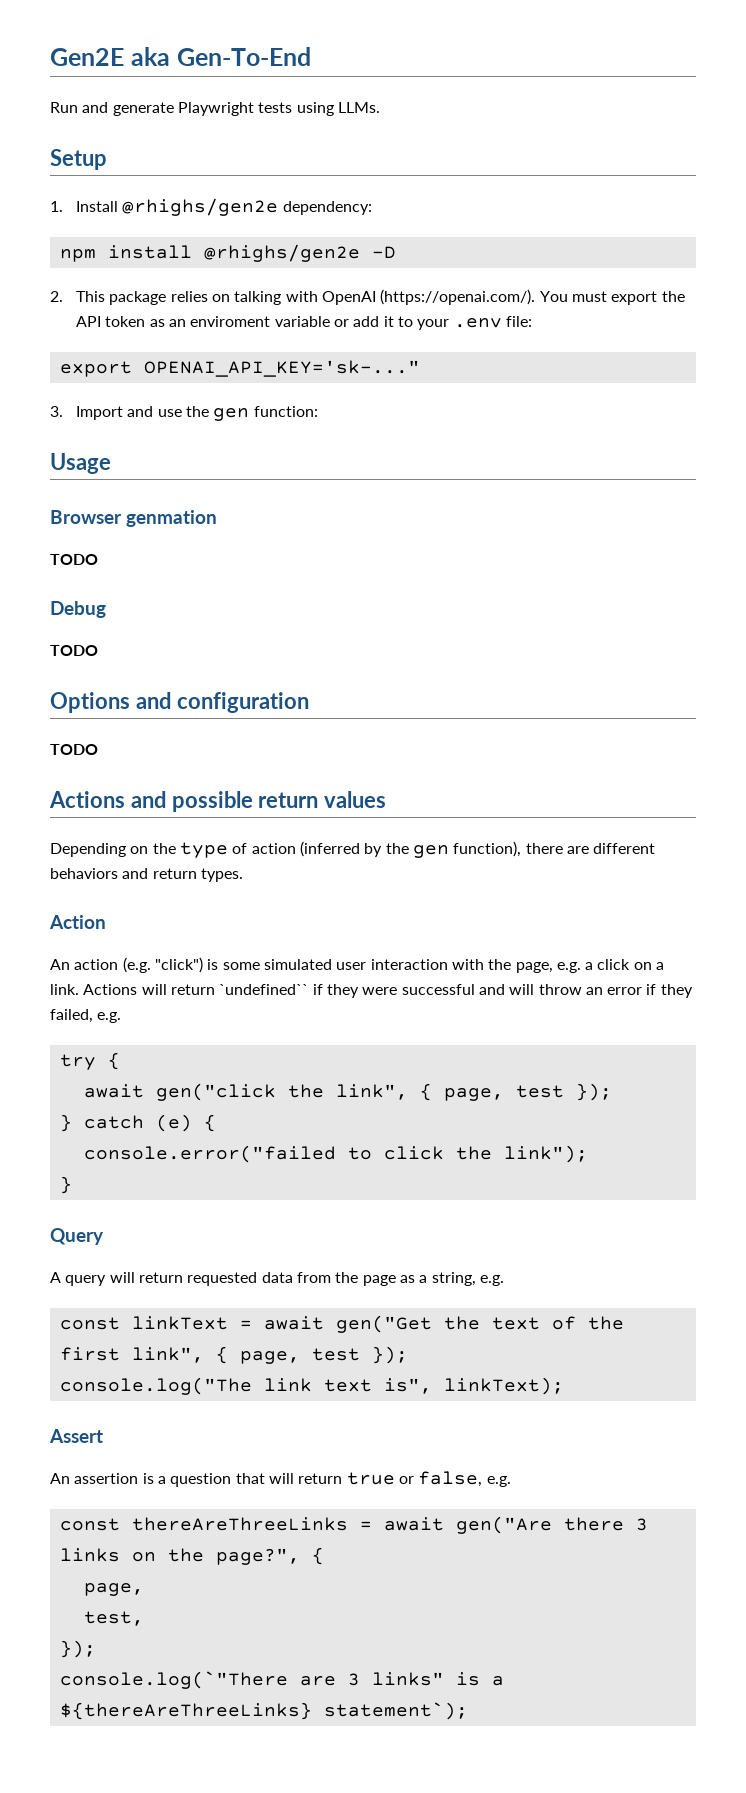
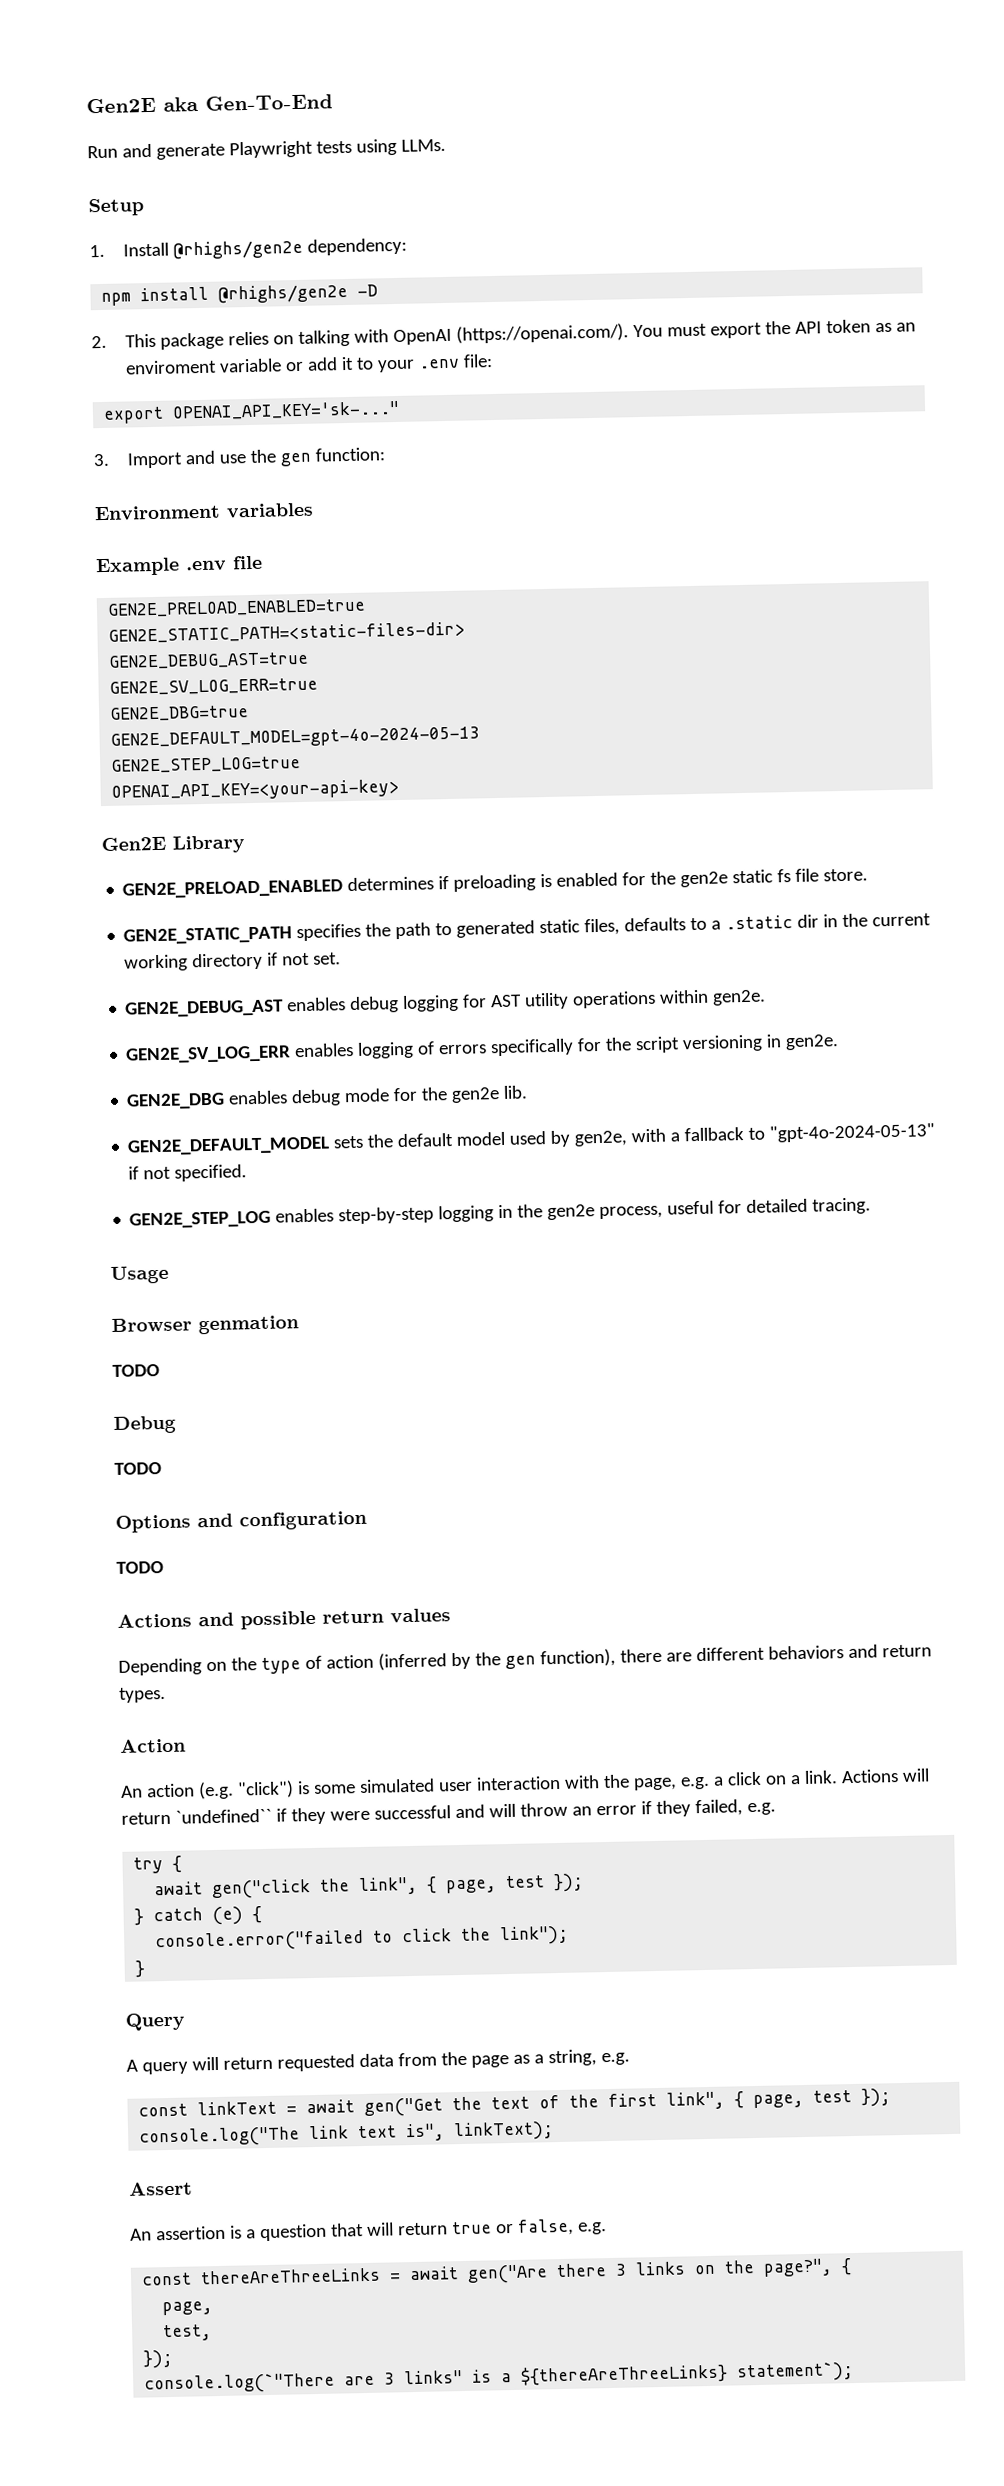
+ Environment variables
+ Example .env file
+ GEN2E_PRELOAD_ENABLED=true
+ GEN2E_STATIC_PATH=<static-files-dir>
+ GEN2E_DEBUG_AST=true
+ GEN2E_SV_LOG_ERR=true
+ GEN2E_DBG=true
+ GEN2E_DEFAULT_MODEL=gpt-4o-2024-05-13
+ GEN2E_STEP_LOG=true
+ OPENAI_API_KEY=<your-api-key>
+ Gen2E Library
+ GEN2E_PRELOAD_ENABLED determines if preloading is enabled for the gen2e static fs file store.
+ GEN2E_STATIC_PATH specifies the path to generated static files, defaults to a .static dir in the current working directory if not set.
+ GEN2E_DEBUG_AST enables debug logging for AST utility operations within gen2e.
+ GEN2E_SV_LOG_ERR enables logging of errors specifically for the script versioning in gen2e.
+ GEN2E_DBG enables debug mode for the gen2e lib.
+ GEN2E_DEFAULT_MODEL sets the default model used by gen2e, with a fallback to "gpt-4o-2024-05-13" if not specified.
+ GEN2E_STEP_LOG enables step-by-step logging in the gen2e process, useful for detailed tracing.

